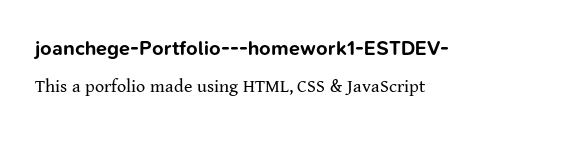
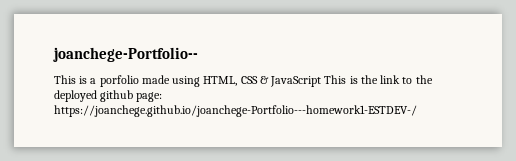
- joanchege-Portfolio---homework1-ESTDEV-
- This a porfolio made using HTML, CSS & JavaScript
+ joanchege-Portfolio--
+ This is a porfolio made using HTML, CSS & JavaScript This is the link to the deployed github page: https://joanchege.github.io/joanchege-Portfolio---homework1-ESTDEV-/

